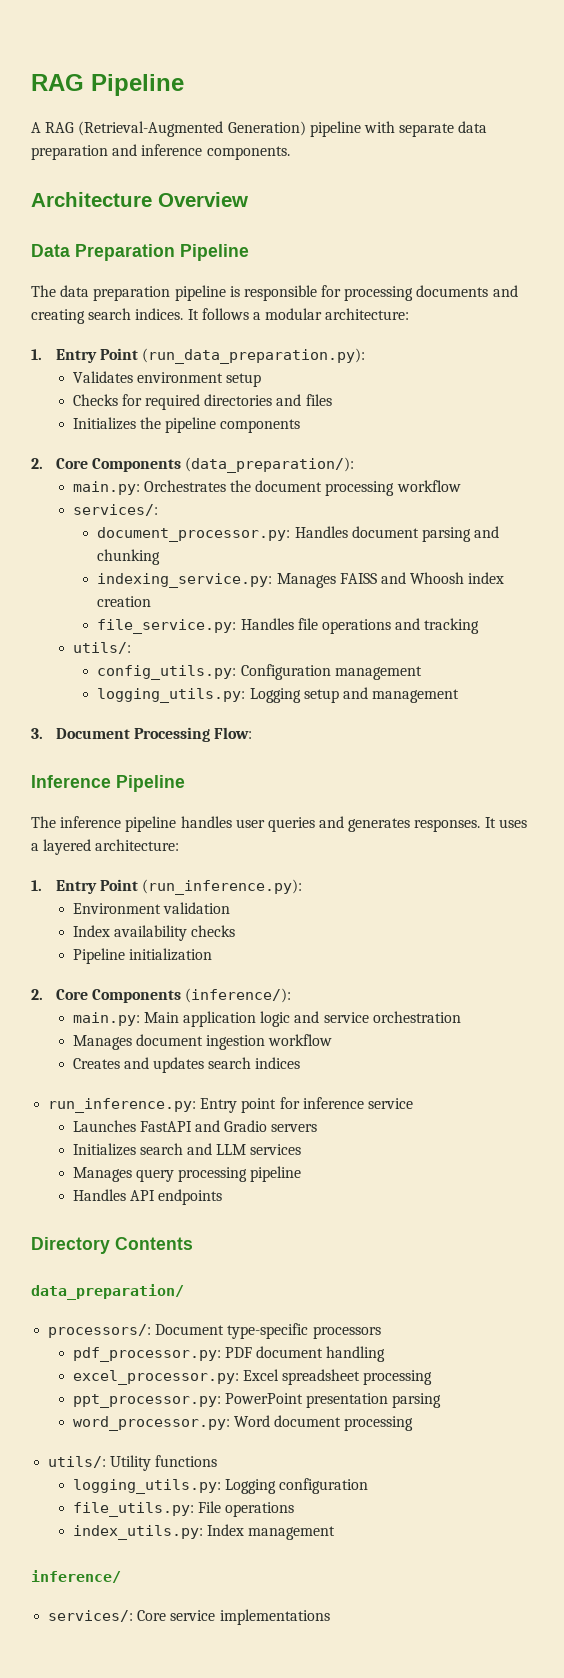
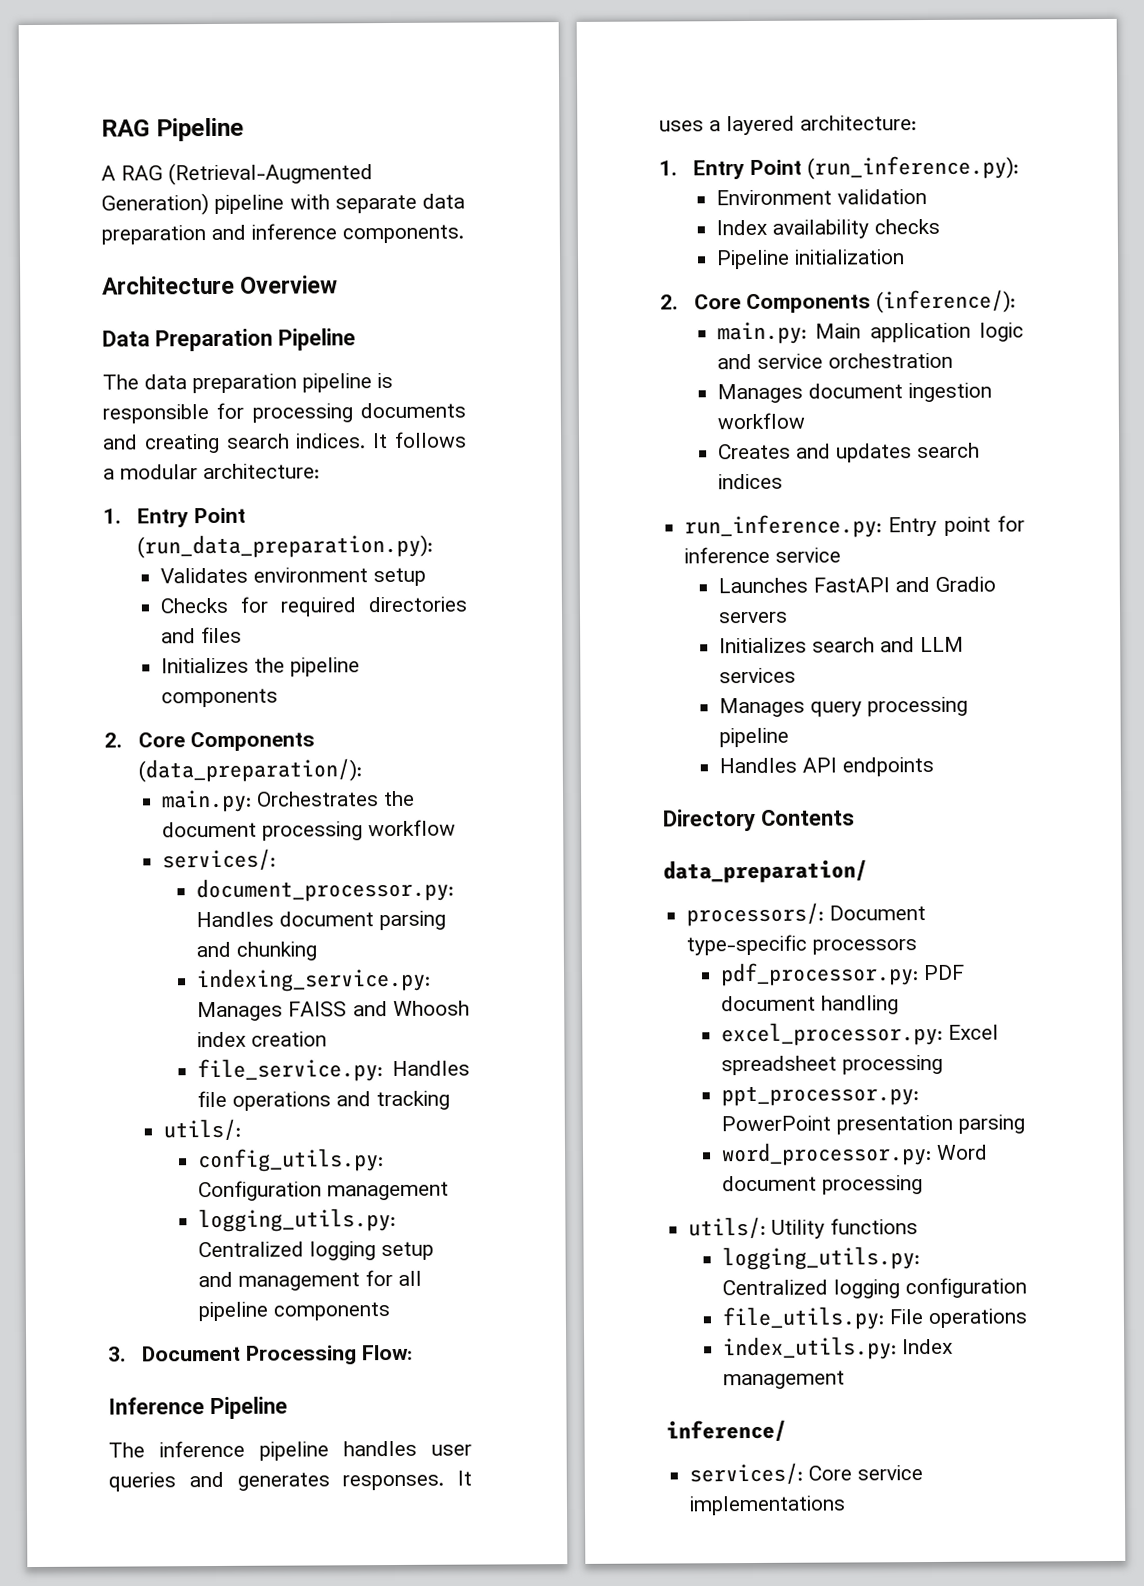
- logging_utils.py: Logging setup and management
+ logging_utils.py: Centralized logging setup and management for all pipeline components
- logging_utils.py: Logging configuration
+ logging_utils.py: Centralized logging configuration

